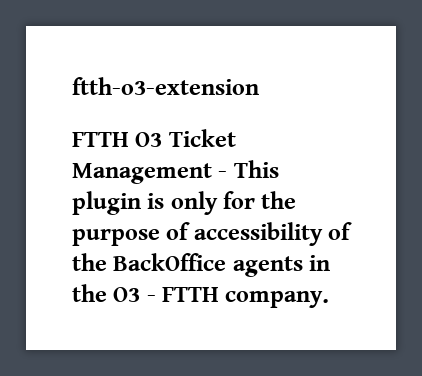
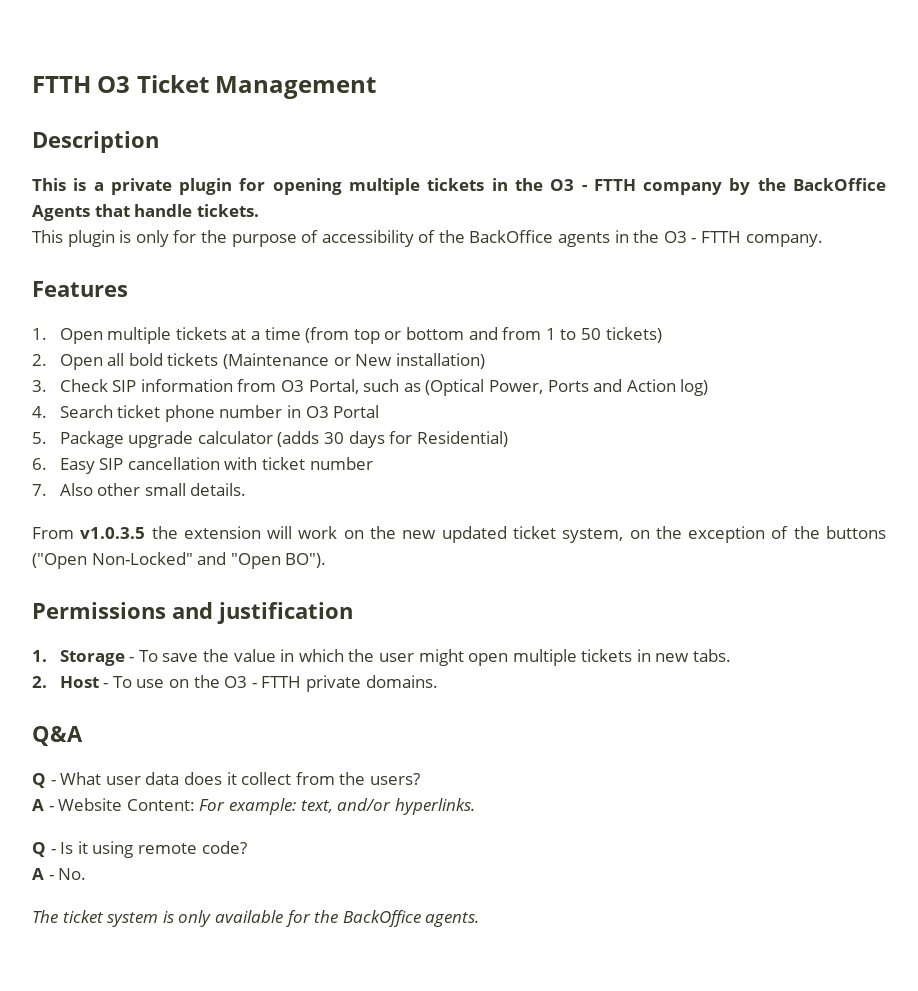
- ftth-o3-extension
- FTTH O3 Ticket Management - This plugin is only for the purpose of accessibility of the BackOffice agents in the O3 - FTTH company.
+ FTTH O3 Ticket Management
+ Description
+ This is a private plugin for opening multiple tickets in the O3 - FTTH company by the BackOffice Agents that handle tickets.
+ This plugin is only for the purpose of accessibility of the BackOffice agents in the O3 - FTTH company.
+ Features
+ 1. Open multiple tickets at a time (from top or bottom and from 1 to 50 tickets)
+ 2. Open all bold tickets (Maintenance or New installation)
+ 3. Check SIP information from O3 Portal, such as (Optical Power, Ports and Action log)
+ 4. Search ticket phone number in O3 Portal
+ 5. Package upgrade calculator (adds 30 days for Residential)
+ 6. Easy SIP cancellation with ticket number
+ 7. Also other small details.
+ From v1.0.3.5 the extension will work on the new updated ticket system, on the exception of the buttons ("Open Non-Locked" and "Open BO").
+ Permissions and justification
+ 1. Storage - To save the value in which the user might open multiple tickets in new tabs.
+ 2. Host - To use on the O3 - FTTH private domains.
+ Q&A
+ Q - What user data does it collect from the users?
+ A - Website Content: For example: text, and/or hyperlinks.
+ Q - Is it using remote code?
+ A - No.
+ The ticket system is only available for the BackOffice agents.

